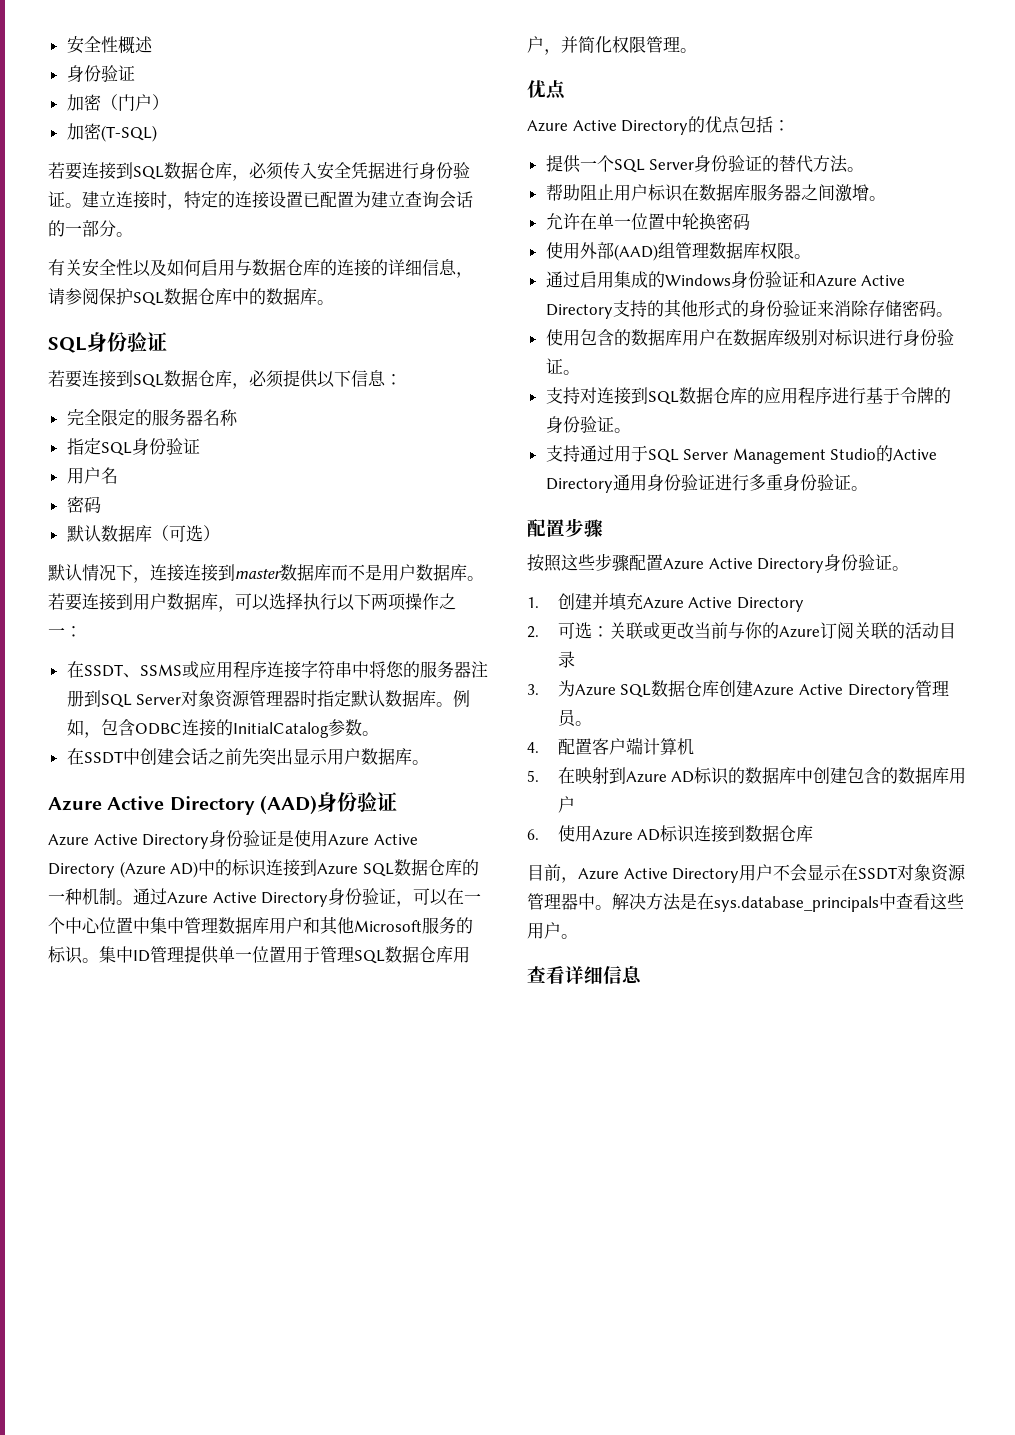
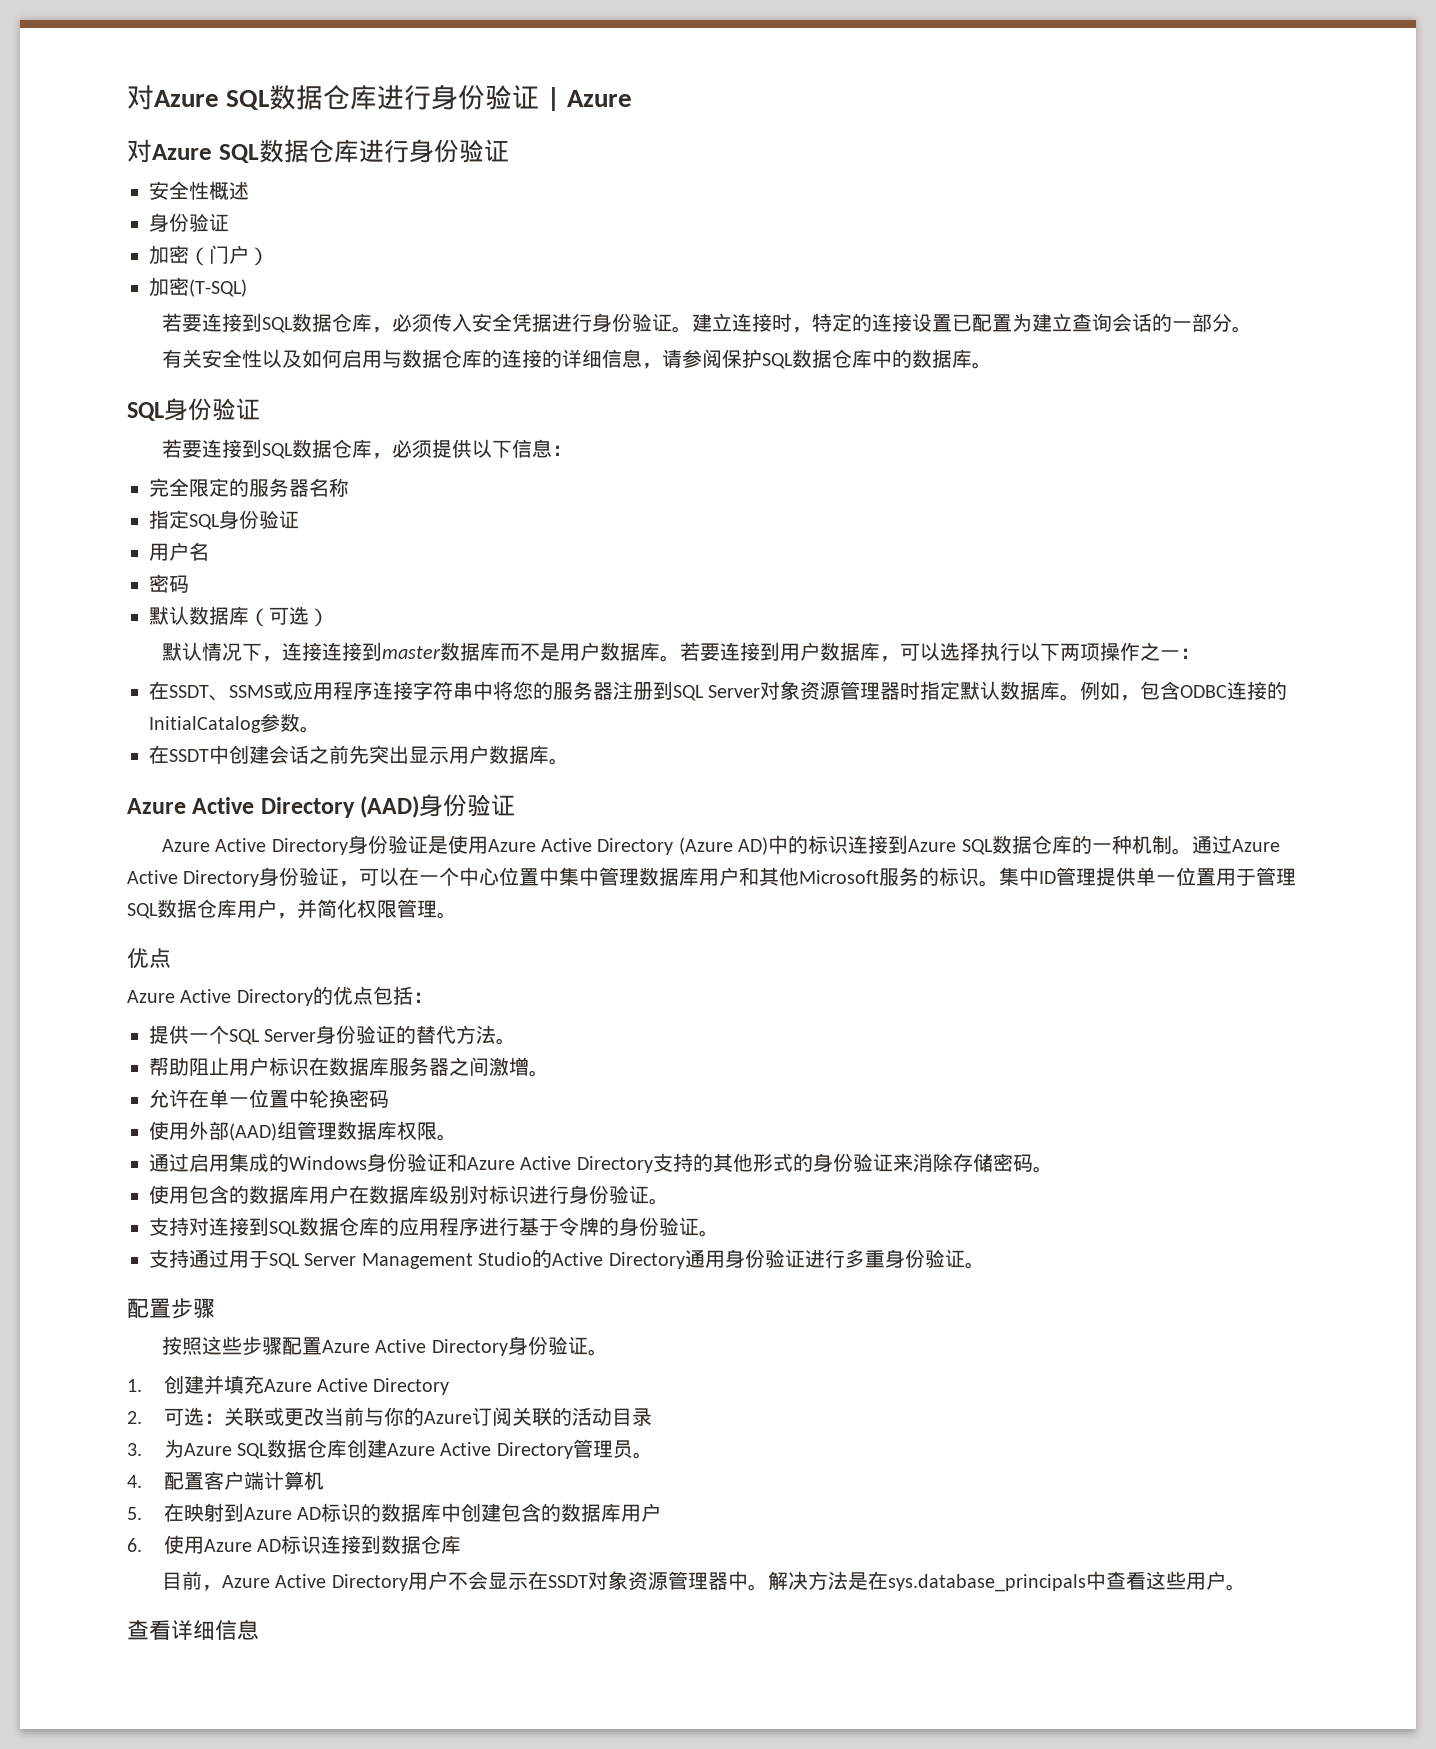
+ 对Azure SQL数据仓库进行身份验证 | Azure
+ 对Azure SQL数据仓库进行身份验证

